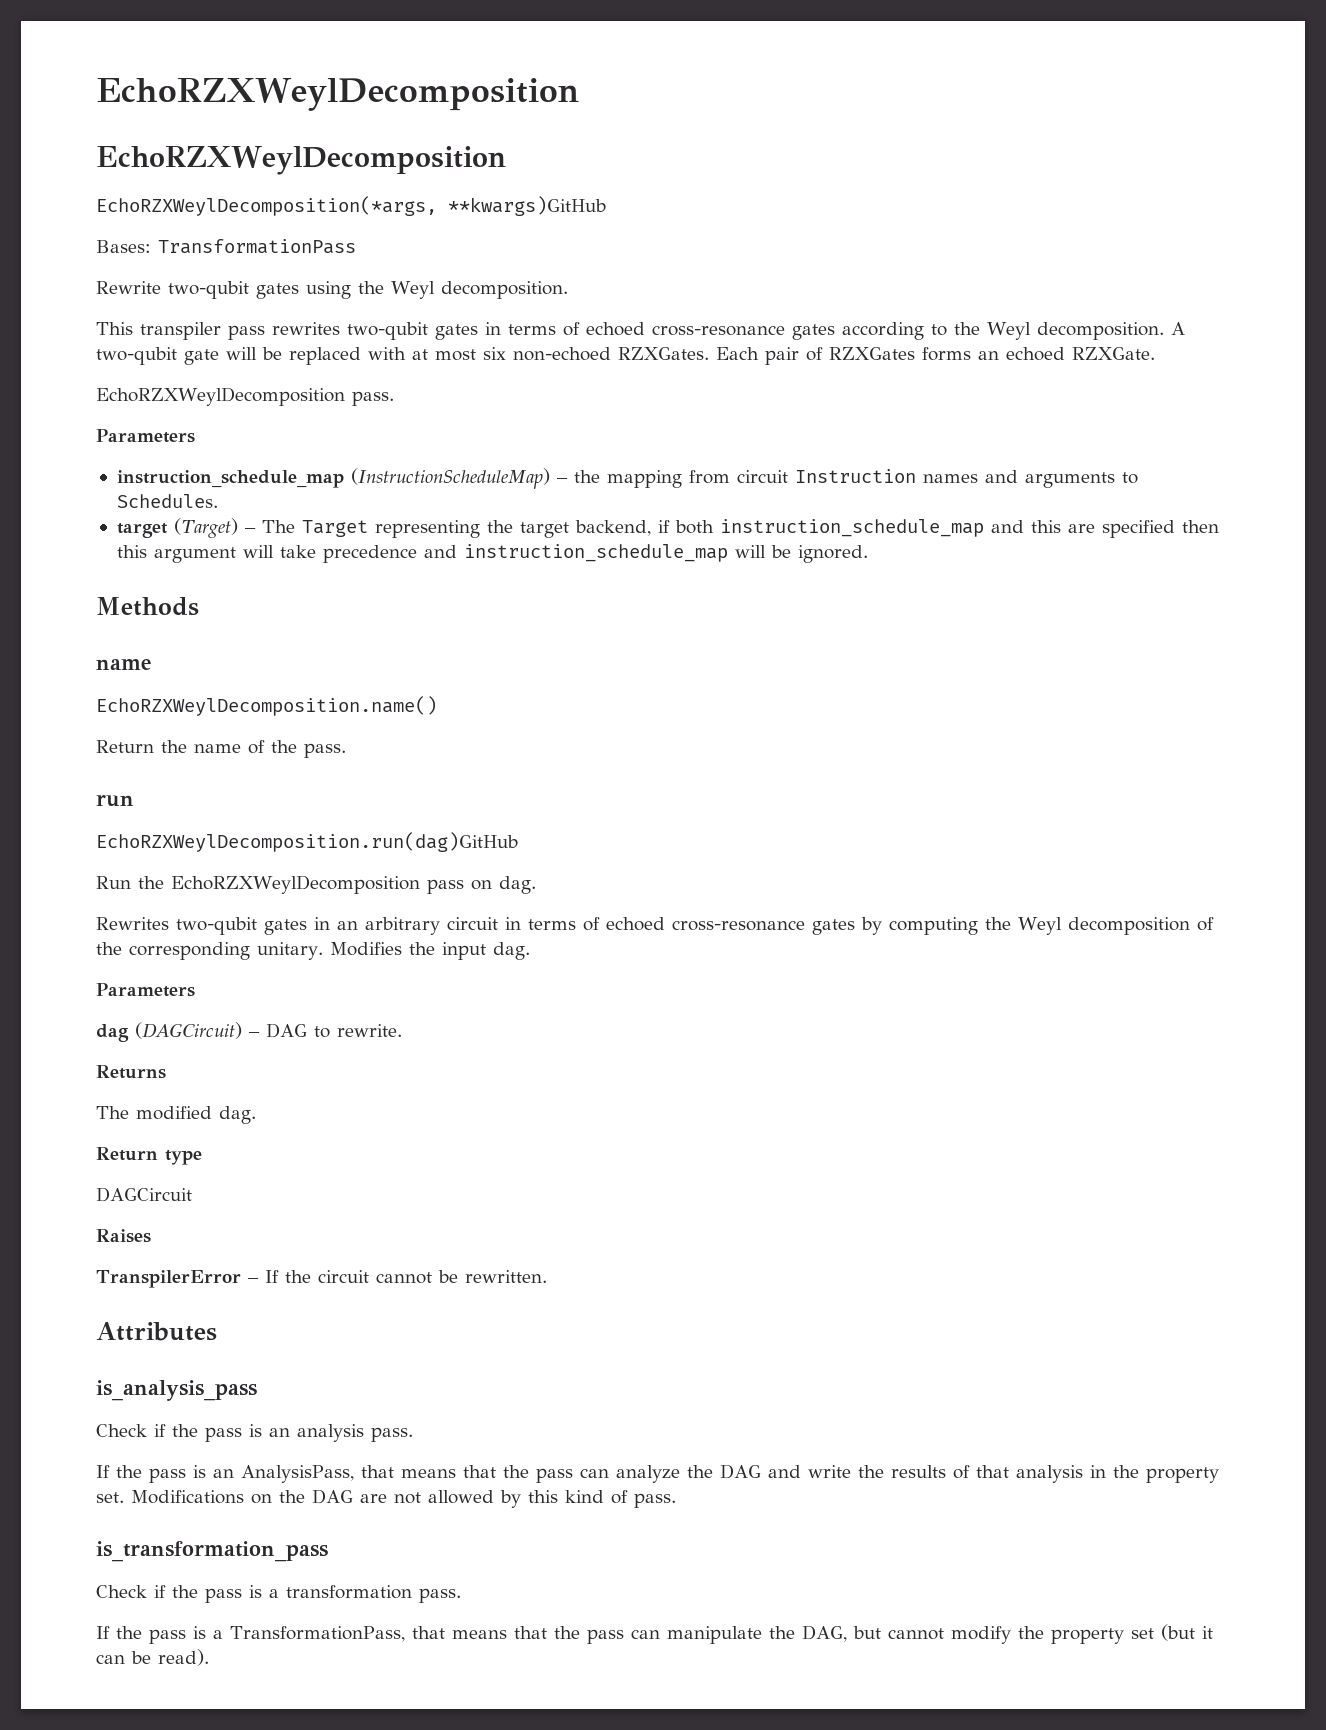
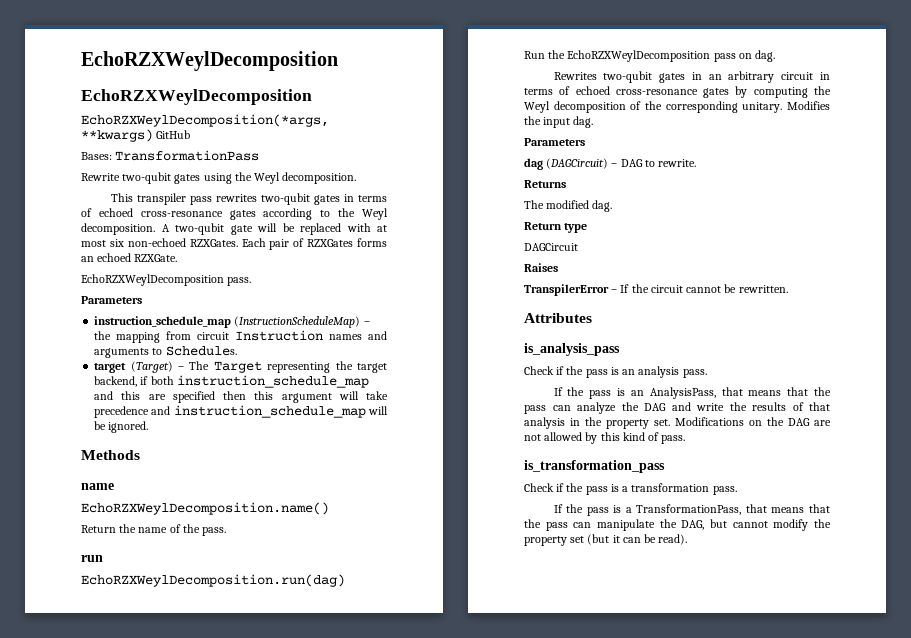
- EchoRZXWeylDecomposition(*args, **kwargs)GitHub
+ EchoRZXWeylDecomposition(*args, **kwargs) GitHub
- EchoRZXWeylDecomposition.run(dag)GitHub
+ EchoRZXWeylDecomposition.run(dag)

